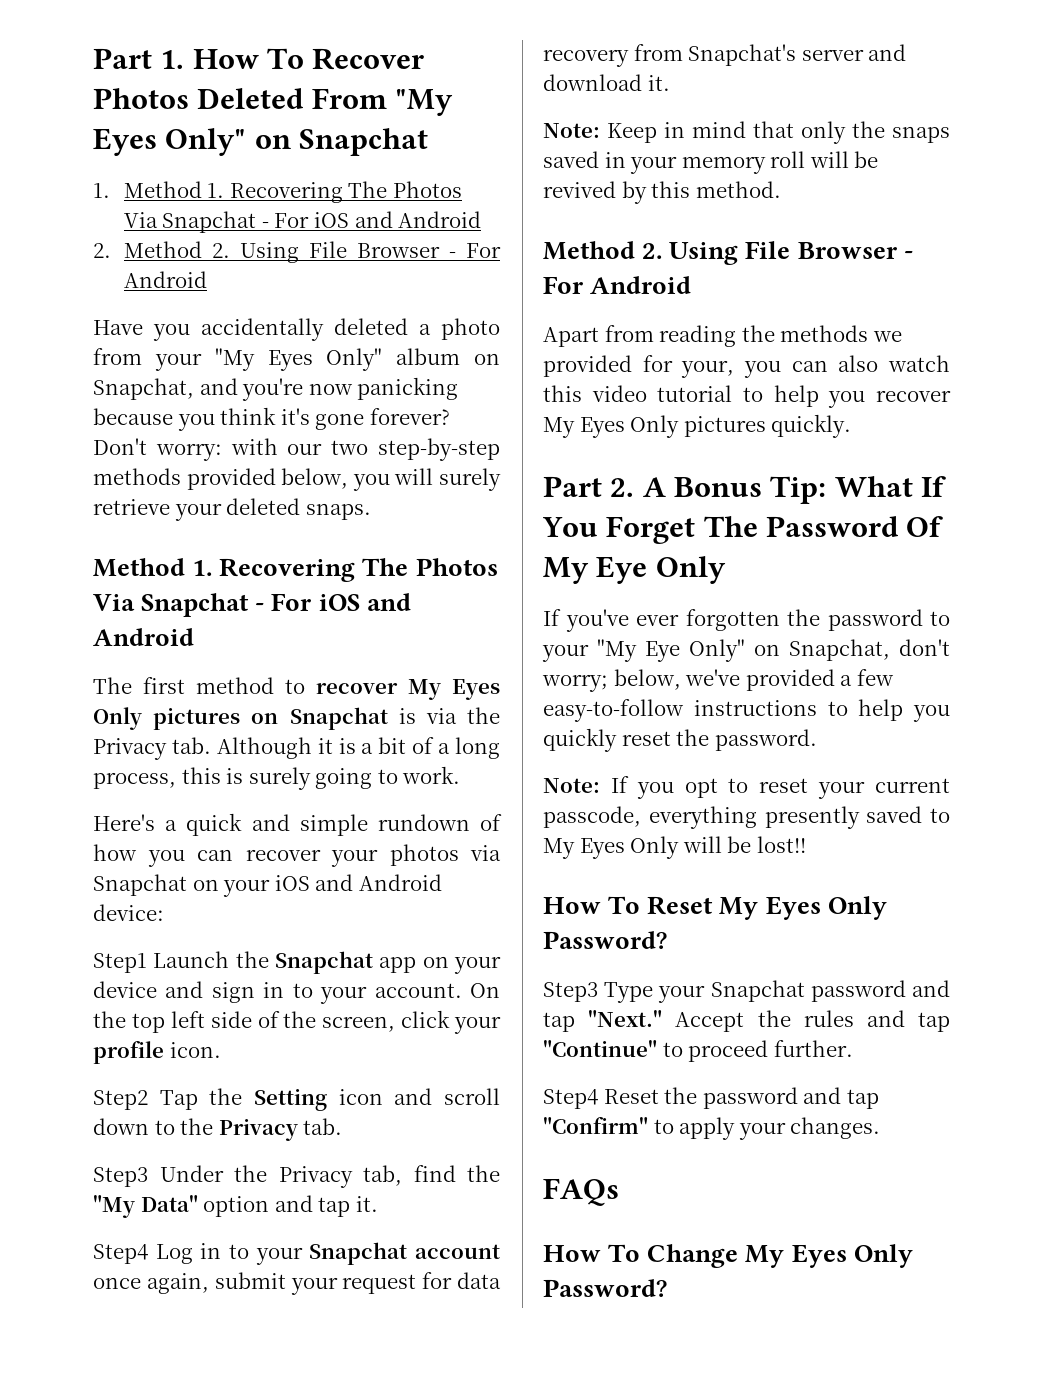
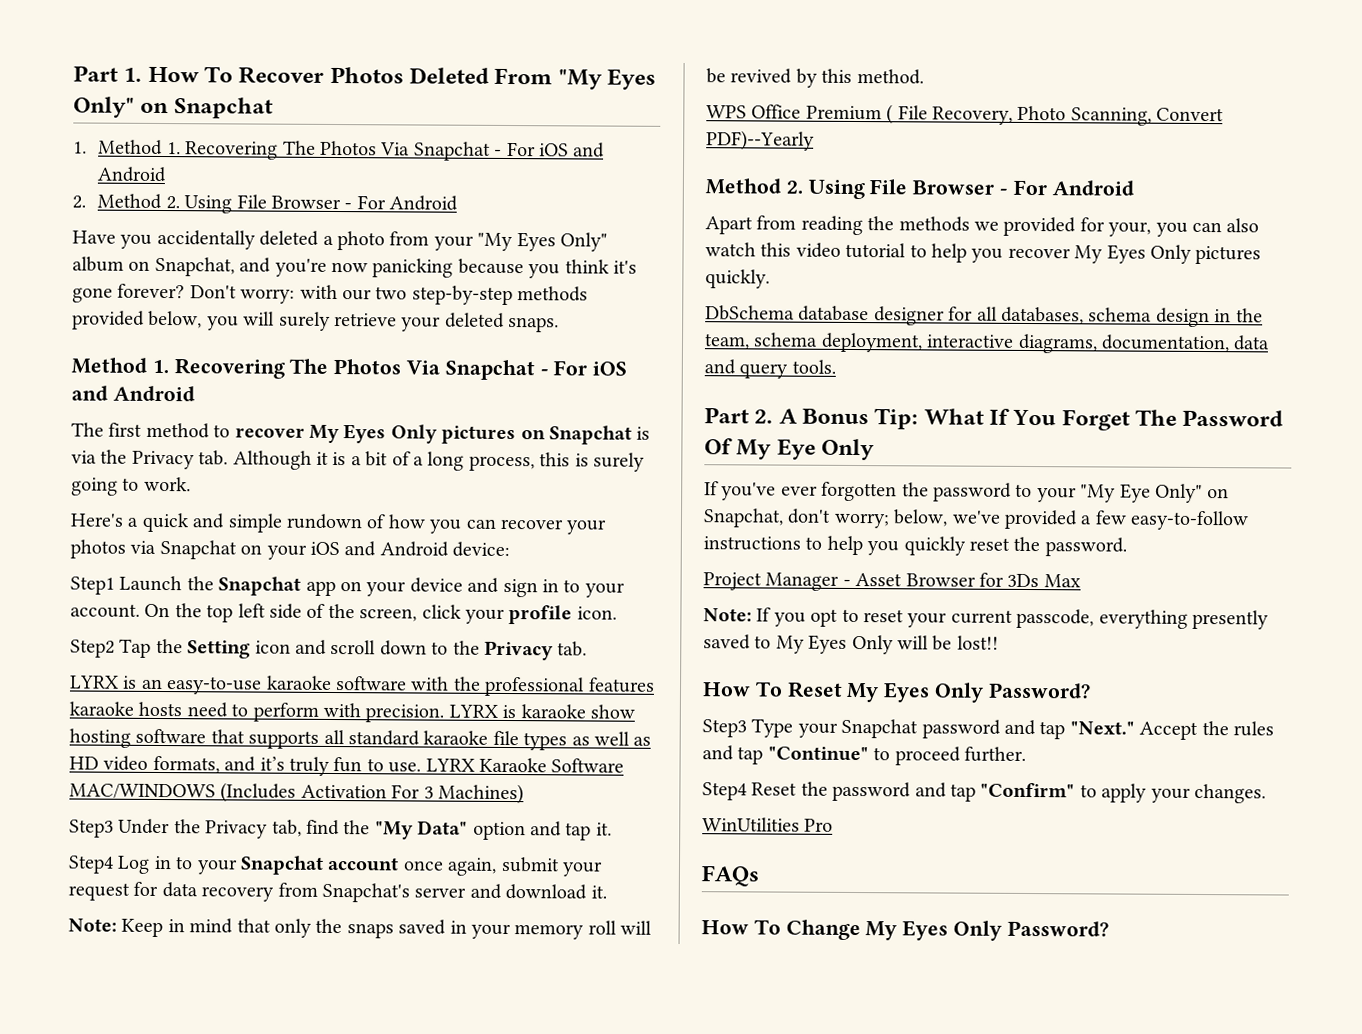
+ LYRX is an easy-to-use karaoke software with the professional features karaoke hosts need to perform with precision. LYRX is karaoke show hosting software that supports all standard karaoke file types as well as HD video formats, and it’s truly fun to use. LYRX Karaoke Software MAC/WINDOWS (Includes Activation For 3 Machines)
+ WPS Office Premium ( File Recovery, Photo Scanning, Convert PDF)--Yearly
+ DbSchema database designer for all databases, schema design in the team, schema deployment, interactive diagrams, documentation, data and query tools.
+ Project Manager - Asset Browser for 3Ds Max
+ WinUtilities Pro

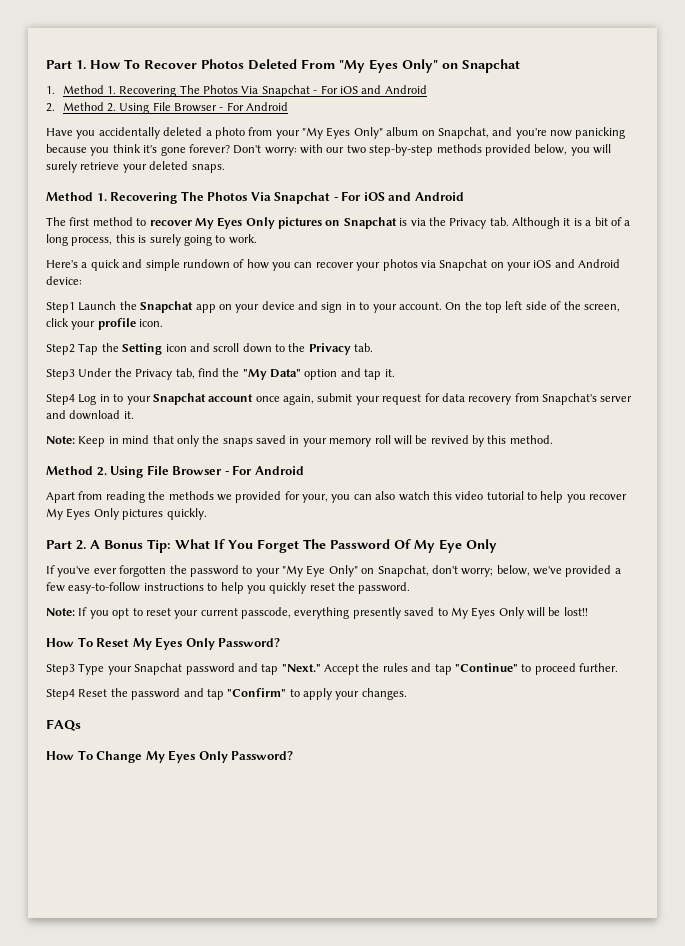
- LYRX is an easy-to-use karaoke software with the professional features karaoke hosts need to perform with precision. LYRX is karaoke show hosting software that supports all standard karaoke file types as well as HD video formats, and it’s truly fun to use. LYRX Karaoke Software MAC/WINDOWS (Includes Activation For 3 Machines)
- WPS Office Premium ( File Recovery, Photo Scanning, Convert PDF)--Yearly
- DbSchema database designer for all databases, schema design in the team, schema deployment, interactive diagrams, documentation, data and query tools.
- Project Manager - Asset Browser for 3Ds Max
- WinUtilities Pro

